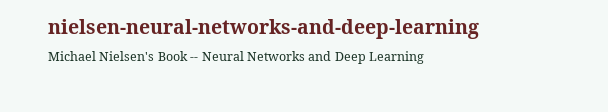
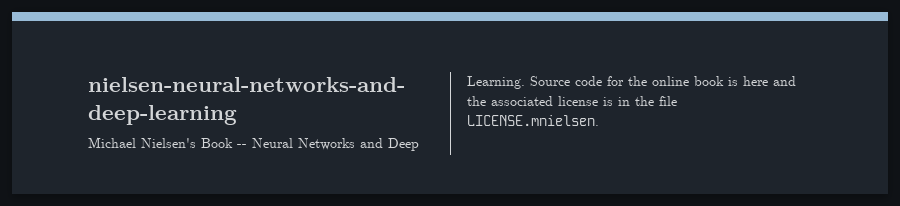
- Michael Nielsen's Book -- Neural Networks and Deep Learning
+ Michael Nielsen's Book -- Neural Networks and Deep Learning. Source code for the online book is here and the associated license is in the file LICENSE.mnielsen.

